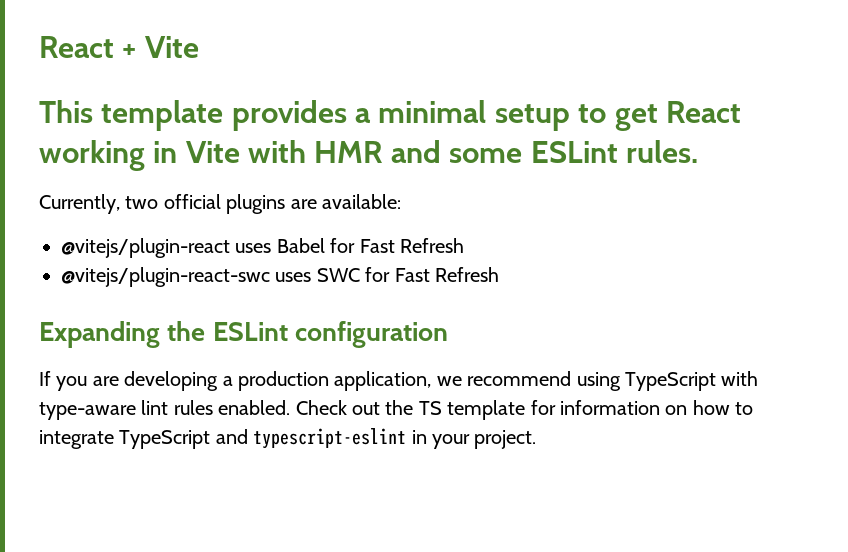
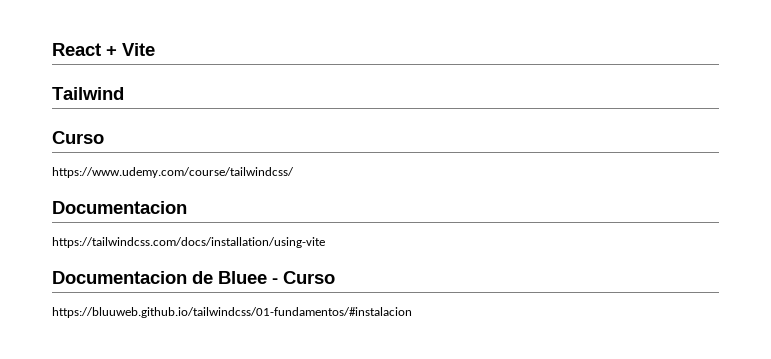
- This template provides a minimal setup to get React working in Vite with HMR and some ESLint rules.
- Currently, two official plugins are available:
- @vitejs/plugin-react uses Babel for Fast Refresh
- @vitejs/plugin-react-swc uses SWC for Fast Refresh
- Expanding the ESLint configuration
- If you are developing a production application, we recommend using TypeScript with type-aware lint rules enabled. Check out the TS template for information on how to integrate TypeScript and typescript-eslint in your project.
+ Tailwind
+ Curso
+ https://www.udemy.com/course/tailwindcss/
+ Documentacion
+ https://tailwindcss.com/docs/installation/using-vite
+ Documentacion de Bluee - Curso
+ https://bluuweb.github.io/tailwindcss/01-fundamentos/#instalacion

